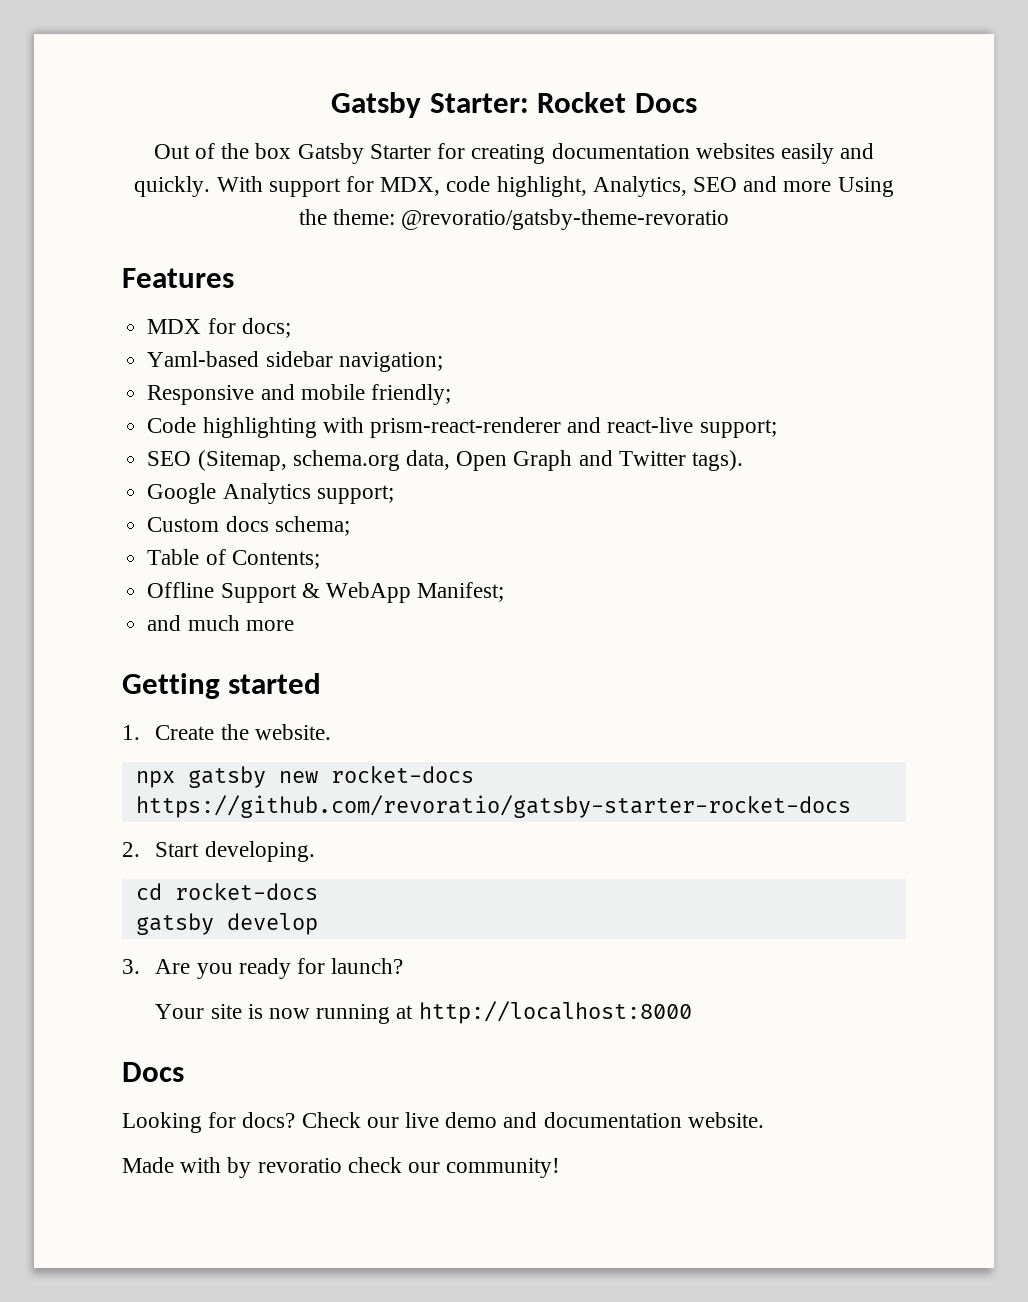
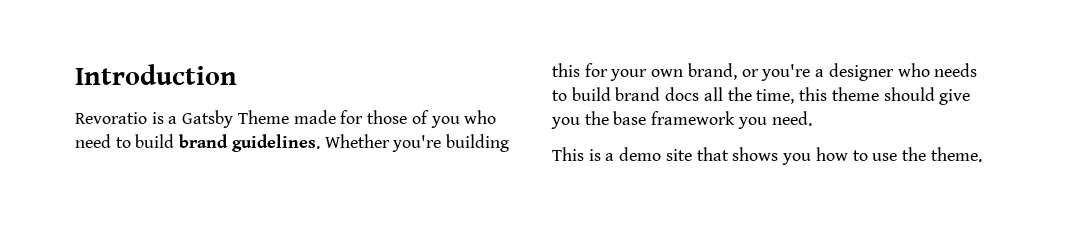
- Gatsby Starter: Rocket Docs
- Out of the box Gatsby Starter for creating documentation websites easily and quickly. With support for MDX, code highlight, Analytics, SEO and more Using the theme: @revoratio/gatsby-theme-revoratio
- Features
- MDX for docs;
- Yaml-based sidebar navigation;
- Responsive and mobile friendly;
- Code highlighting with prism-react-renderer and react-live support;
- SEO (Sitemap, schema.org data, Open Graph and Twitter tags).
- Google Analytics support;
- Custom docs schema;
- Table of Contents;
- Offline Support & WebApp Manifest;
- and much more
- Getting started
- 1. Create the website.
- npx gatsby new rocket-docs https://github.com/revoratio/gatsby-starter-rocket-docs
- 2. Start developing.
- cd rocket-docs
- gatsby develop
- 3. Are you ready for launch?
- Your site is now running at http://localhost:8000
- Docs
- Looking for docs? Check our live demo and documentation website.
- Made with by revoratio check our community!
+ Introduction
+ Revoratio is a Gatsby Theme made for those of you who need to build brand guidelines. Whether you're building this for your own brand, or you're a designer who needs to build brand docs all the time, this theme should give you the base framework you need.
+ This is a demo site that shows you how to use the theme.

